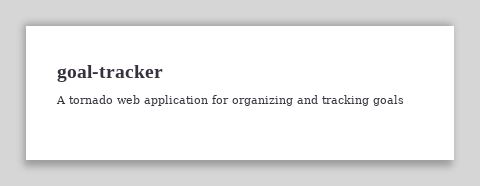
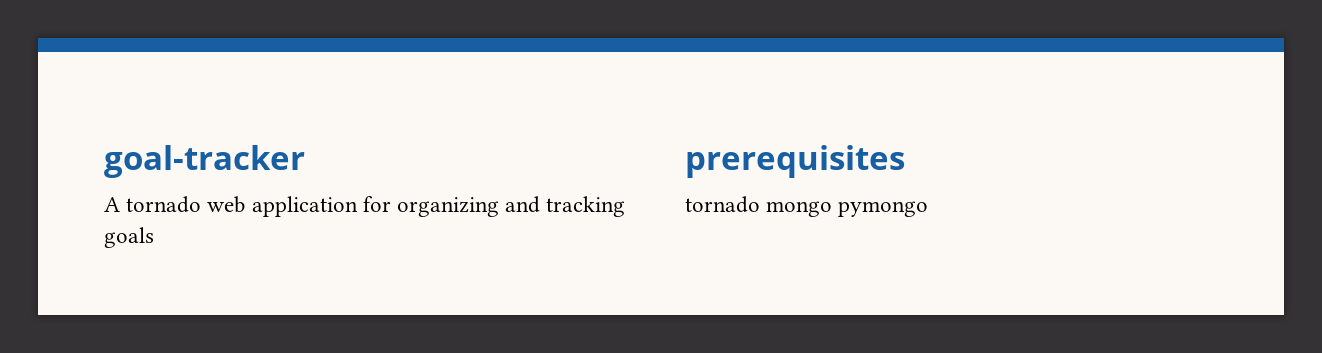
+ prerequisites
+ tornado mongo pymongo

